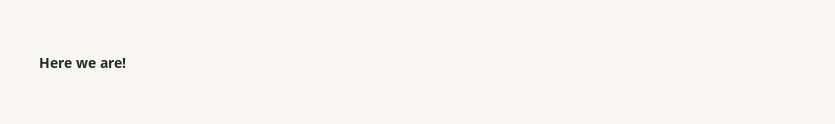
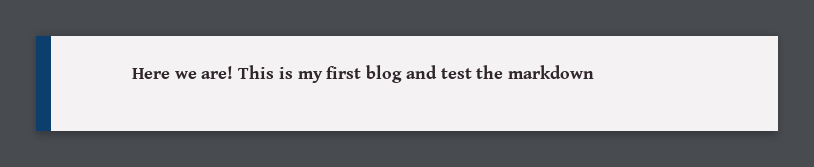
+ This is my first blog and test the markdown

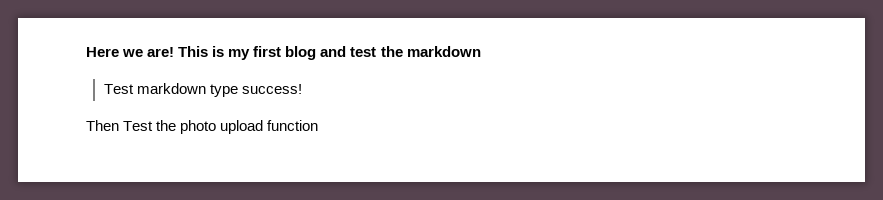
+ Test markdown type success!
+ Then Test the photo upload function

